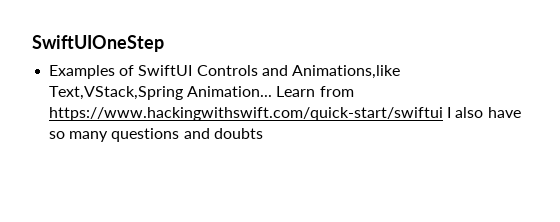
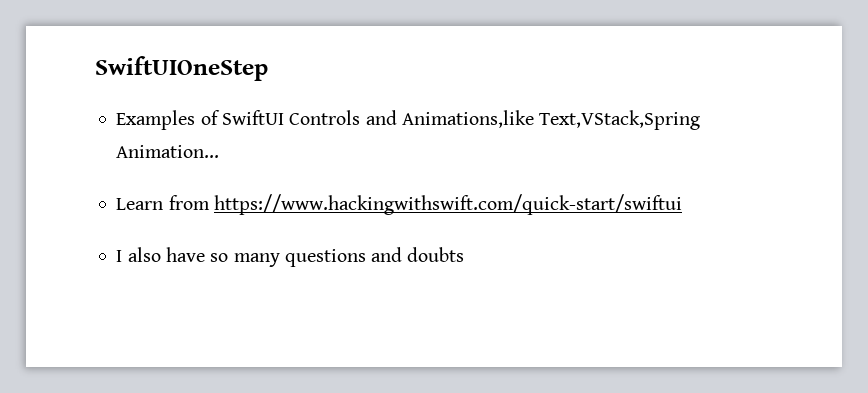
- Examples of SwiftUI Controls and Animations,like Text,VStack,Spring Animation... Learn from https://www.hackingwithswift.com/quick-start/swiftui I also have so many questions and doubts
+ Examples of SwiftUI Controls and Animations,like Text,VStack,Spring Animation...
+ Learn from https://www.hackingwithswift.com/quick-start/swiftui
+ I also have so many questions and doubts

